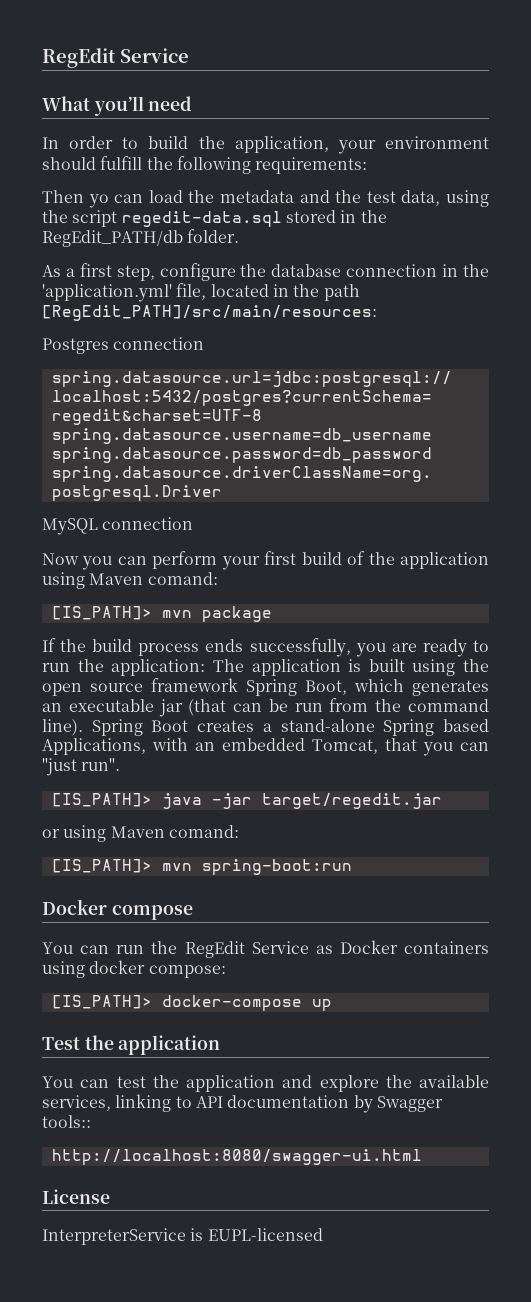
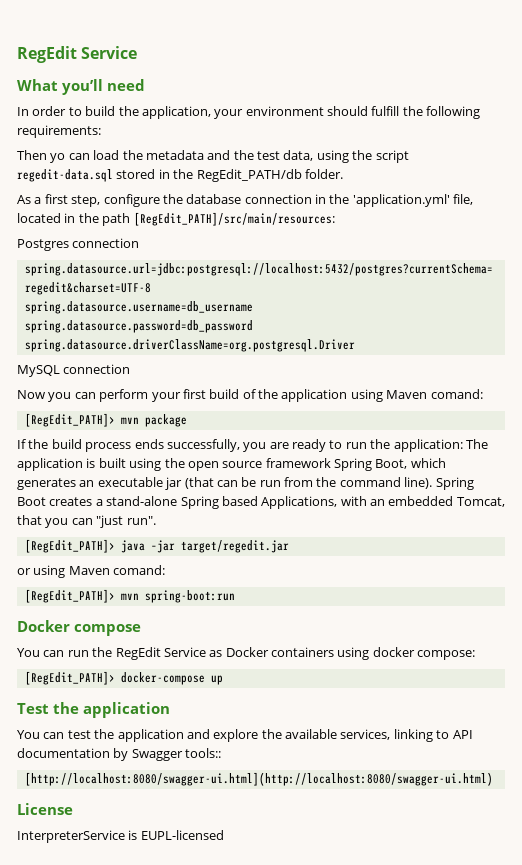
- [IS_PATH]> mvn package
+ [RegEdit_PATH]> mvn package
- [IS_PATH]> java –jar target/regedit.jar
+ [RegEdit_PATH]> java –jar target/regedit.jar
- [IS_PATH]> mvn spring-boot:run
+ [RegEdit_PATH]> mvn spring-boot:run
- [IS_PATH]> docker-compose up
+ [RegEdit_PATH]> docker-compose up
- http://localhost:8080/swagger-ui.html
+ [http://localhost:8080/swagger-ui.html](http://localhost:8080/swagger-ui.html)

